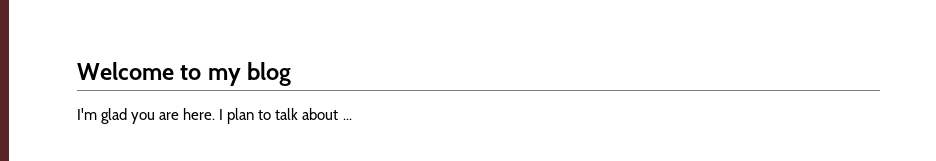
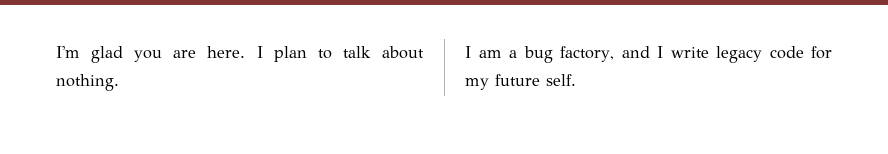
- Welcome to my blog
- I plan to talk about ...
+ I plan to talk about nothing.
+ I am a bug factory, and I write legacy code for my future self.

